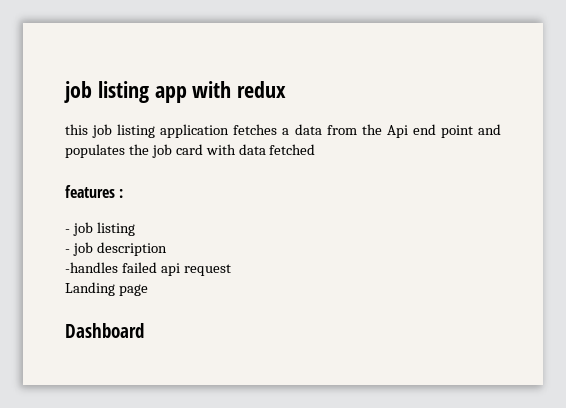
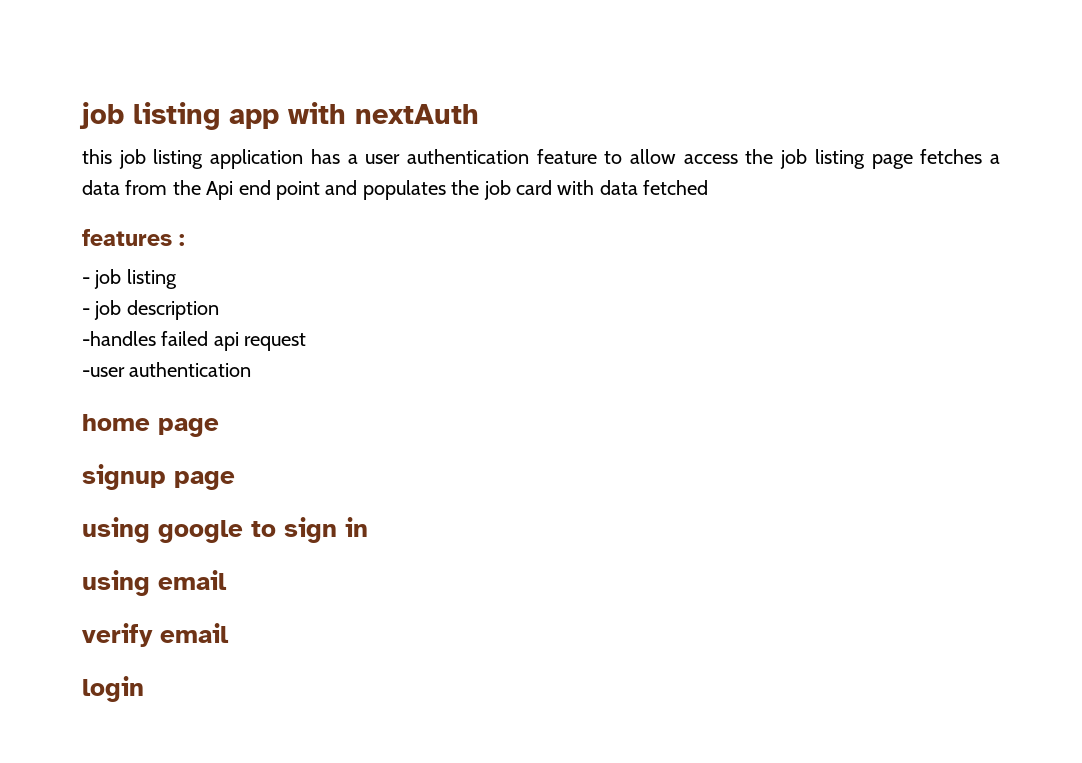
- job listing app with redux
+ job listing app with nextAuth
- this job listing application fetches a data from the Api end point and populates the job card with data fetched
+ this job listing application has a user authentication feature to allow access the job listing page fetches a data from the Api end point and populates the job card with data fetched
- Landing page
- Dashboard
+ -user authentication
+ home page
+ signup page
+ using google to sign in
+ using email
+ verify email
+ login

